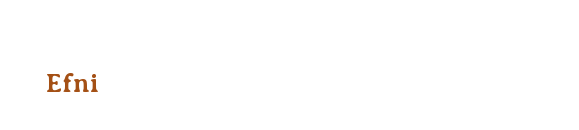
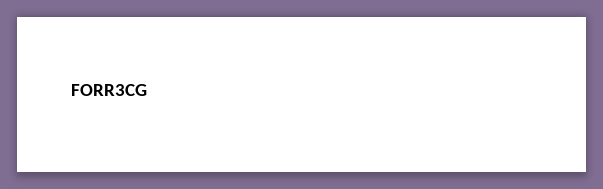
- Efni
+ FORR3CG

